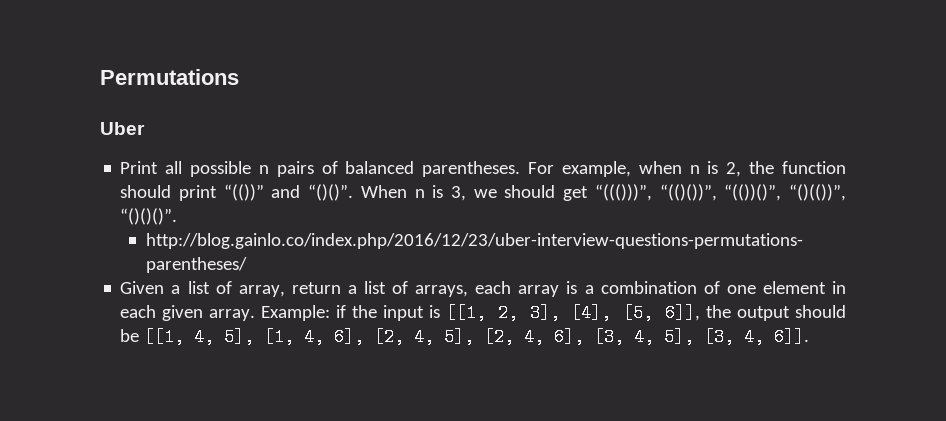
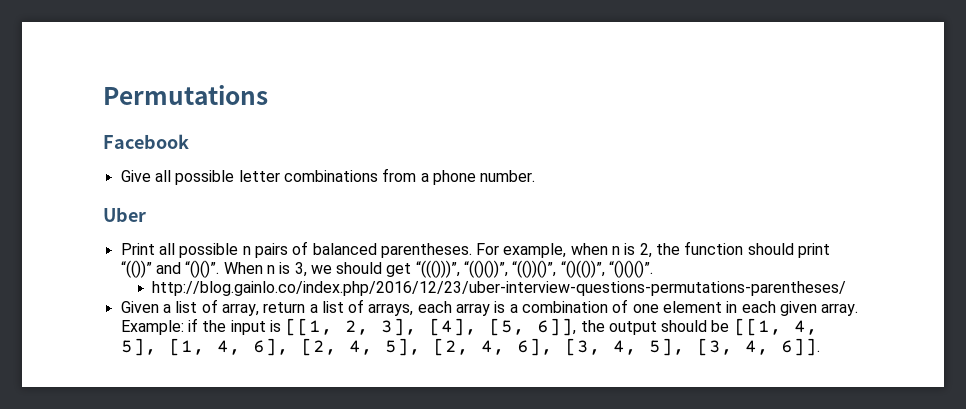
+ Facebook
+ Give all possible letter combinations from a phone number.

